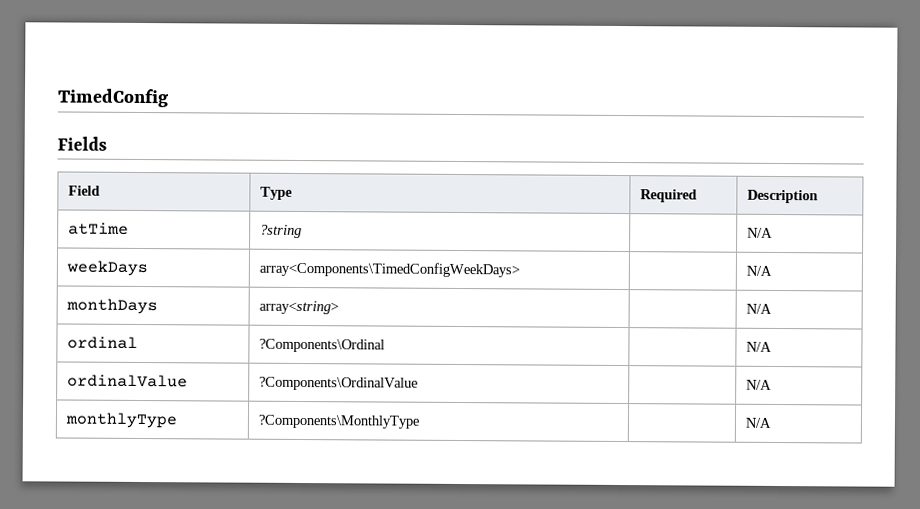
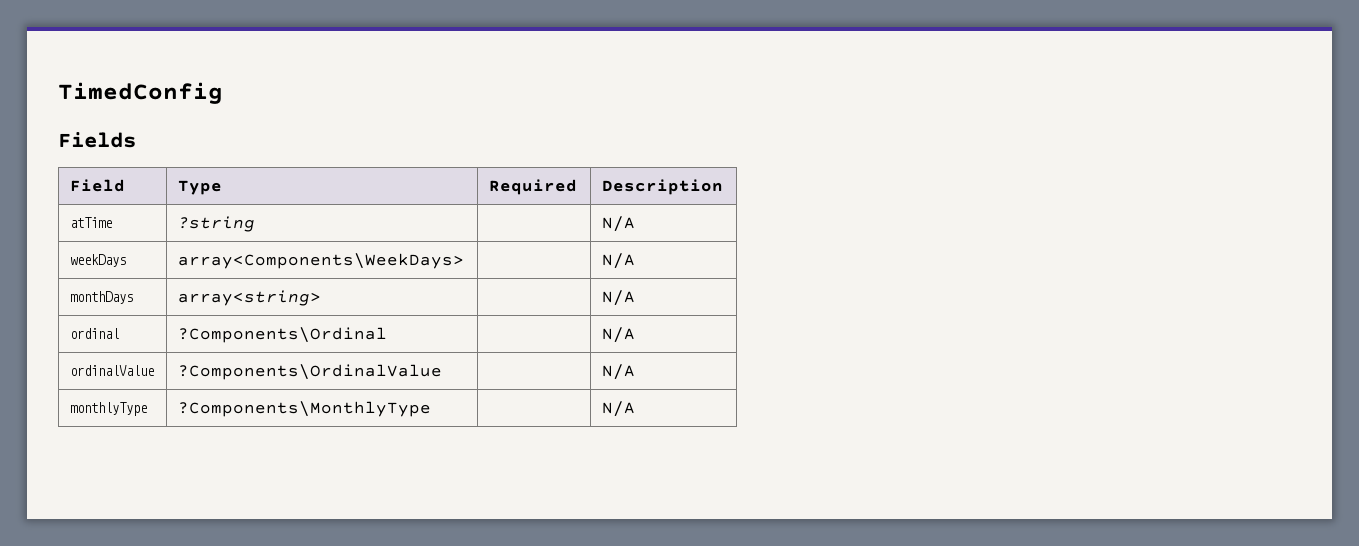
- weekDays | array<Components\TimedConfigWeekDays> | | N/A
+ weekDays | array<Components\WeekDays> | | N/A

